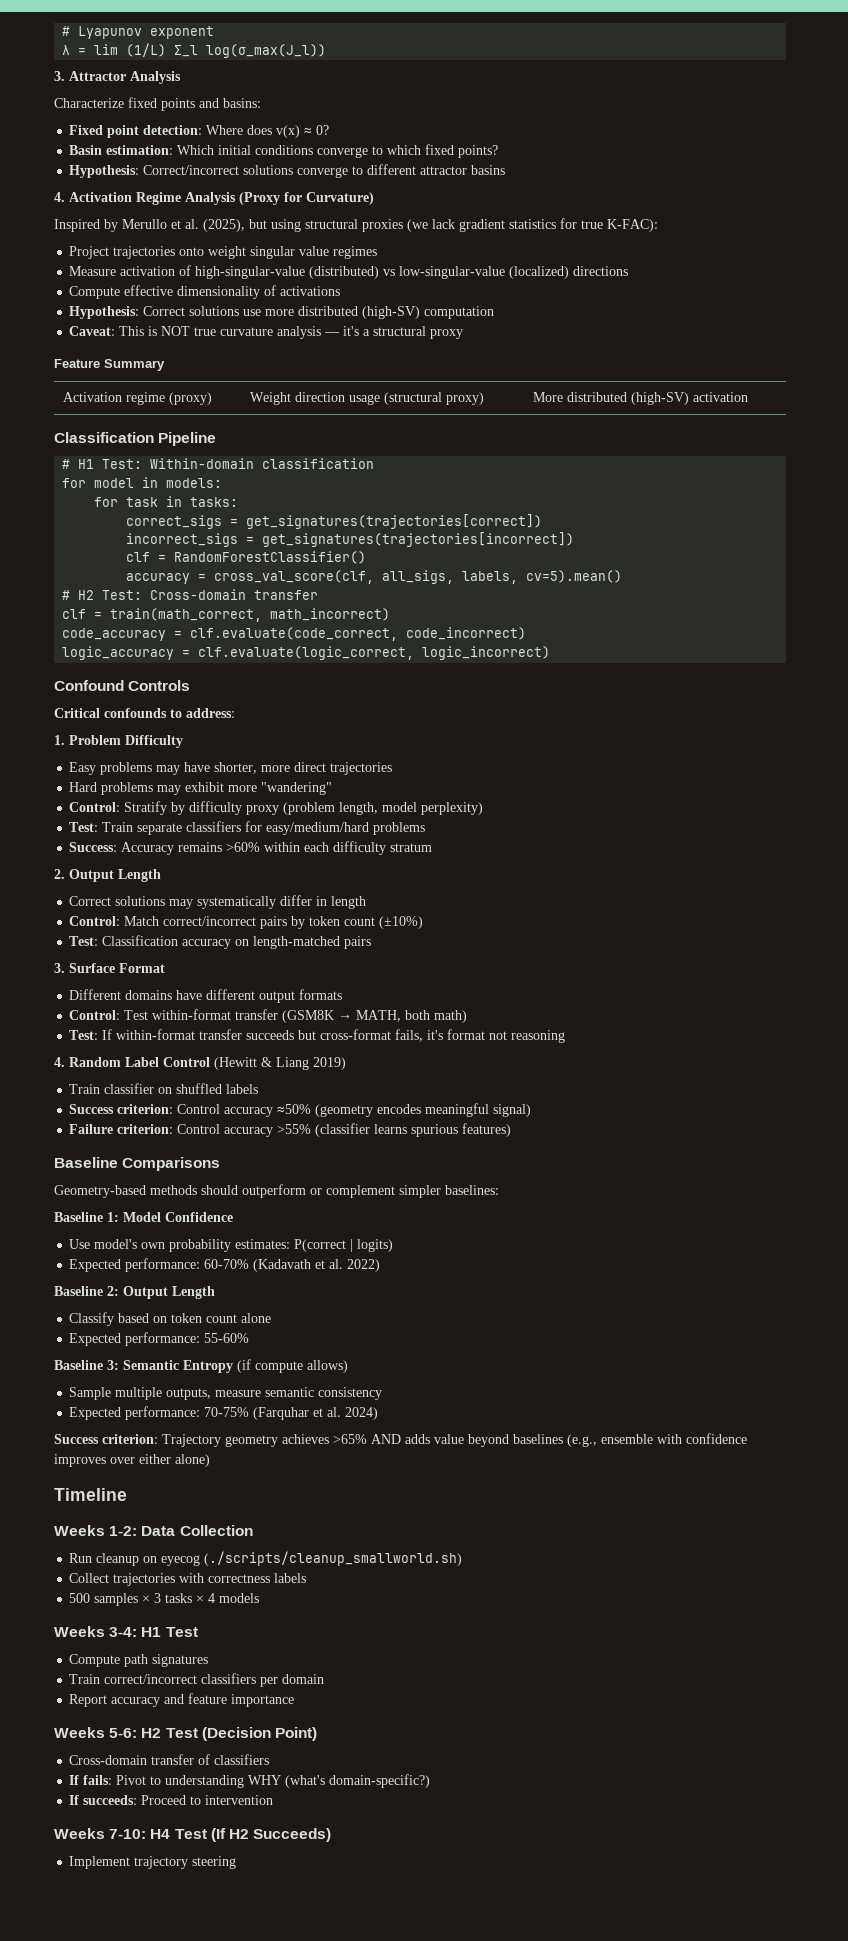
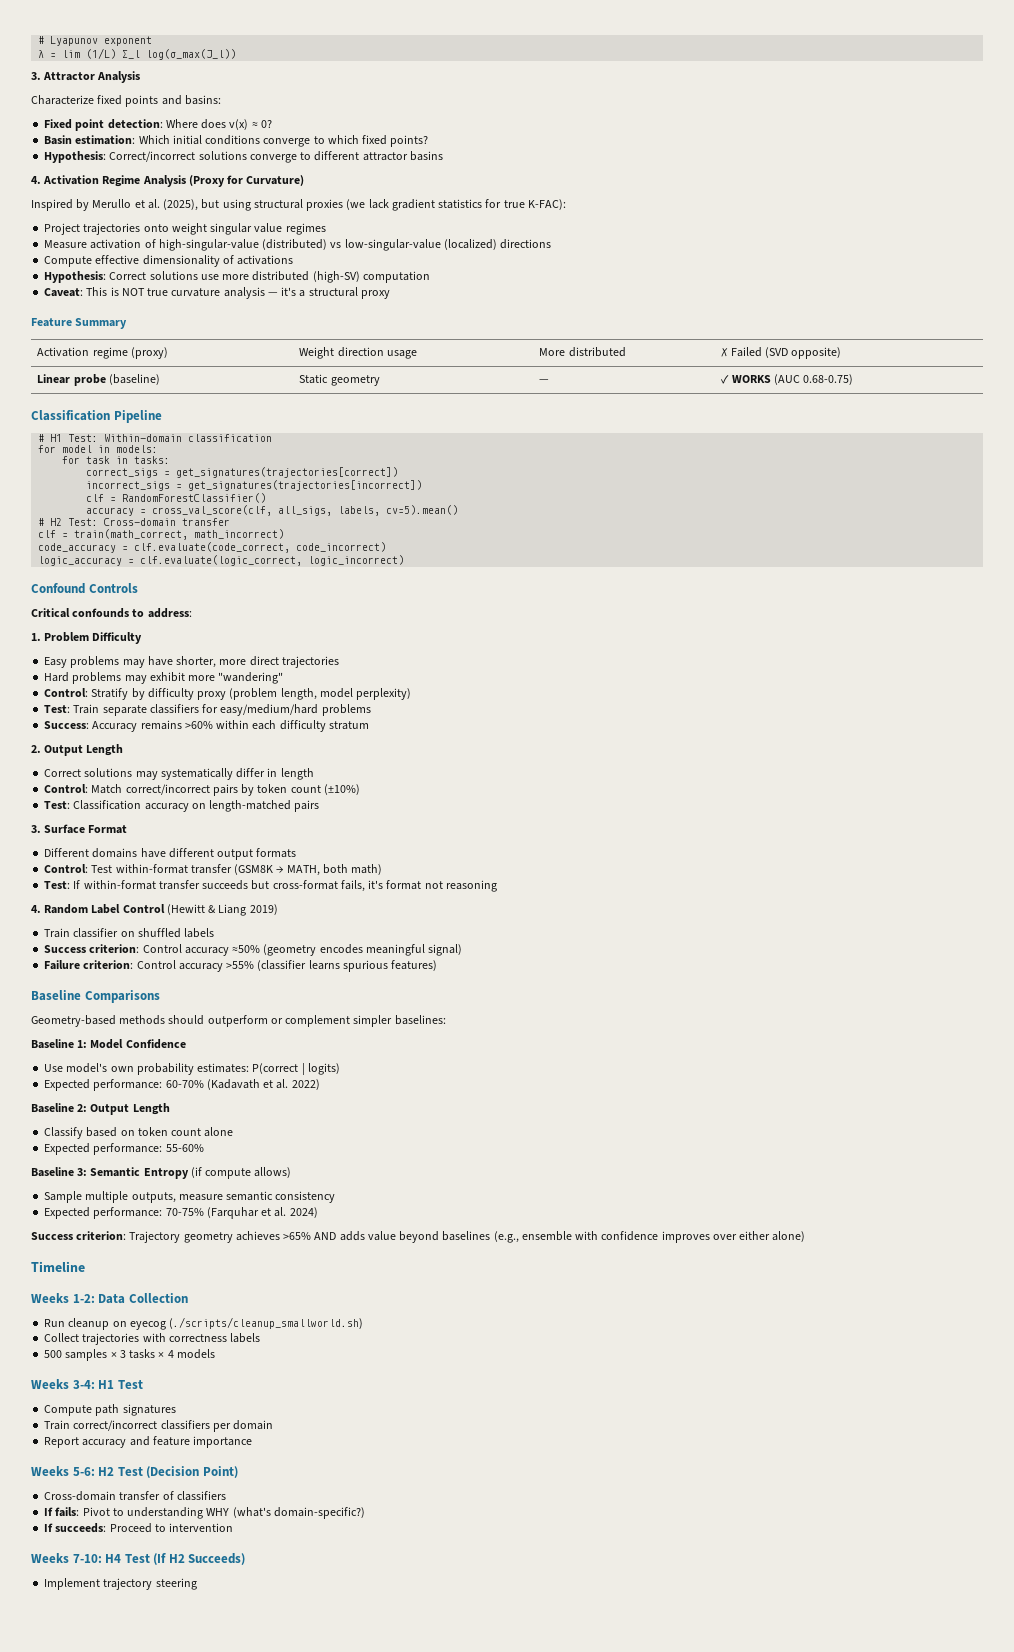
- Activation regime (proxy) | Weight direction usage (structural proxy) | More distributed (high-SV) activation
+ Activation regime (proxy) | Weight direction usage | More distributed | ✗ Failed (SVD opposite)
+ Linear probe (baseline) | Static geometry | — | ✓ WORKS (AUC 0.68-0.75)

